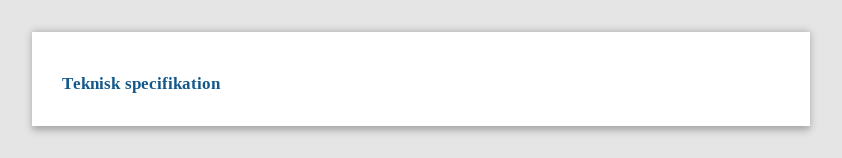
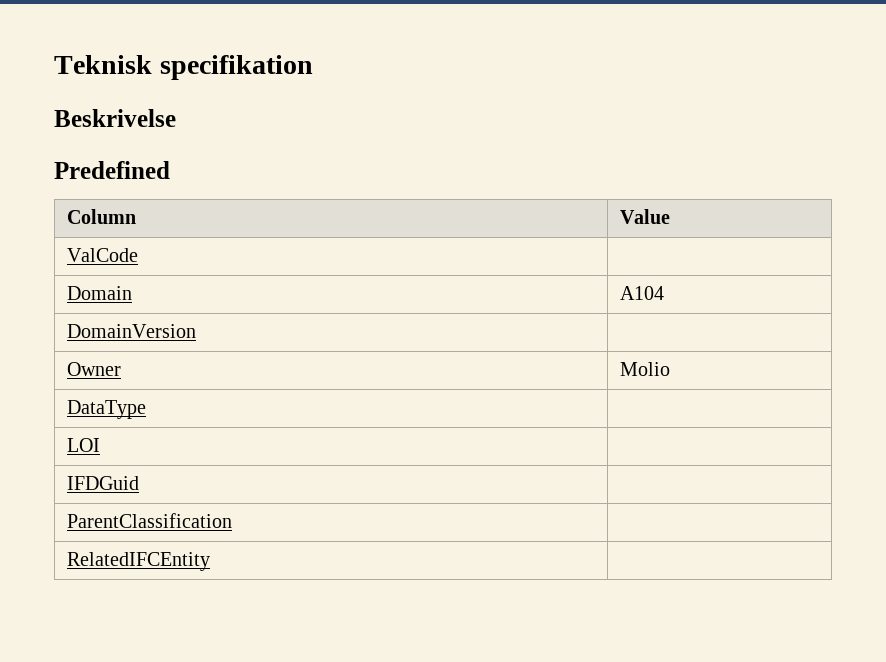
+ Beskrivelse
+ Predefined
+ Column | Value
+ ValCode |
+ Domain | A104
+ DomainVersion |
+ Owner | Molio
+ DataType |
+ LOI |
+ IFDGuid |
+ ParentClassification |
+ RelatedIFCEntity |

